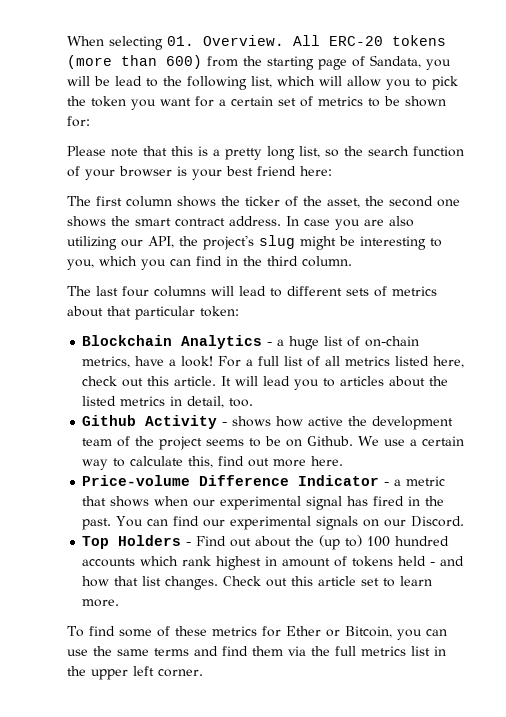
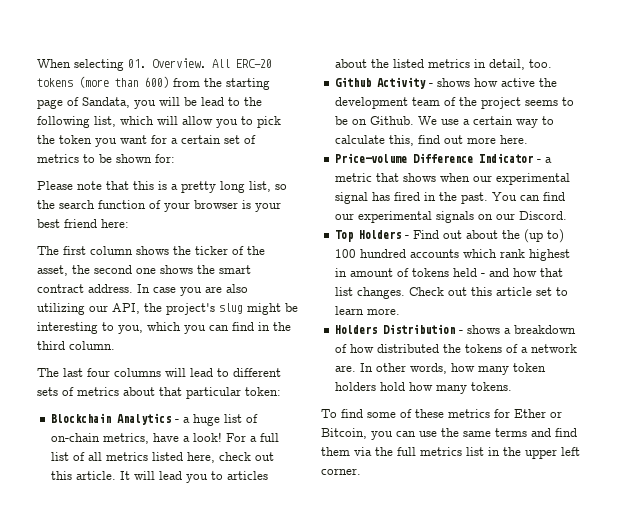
+ Holders Distribution - shows a breakdown of how distributed the tokens of a network are. In other words, how many token holders hold how many tokens.

